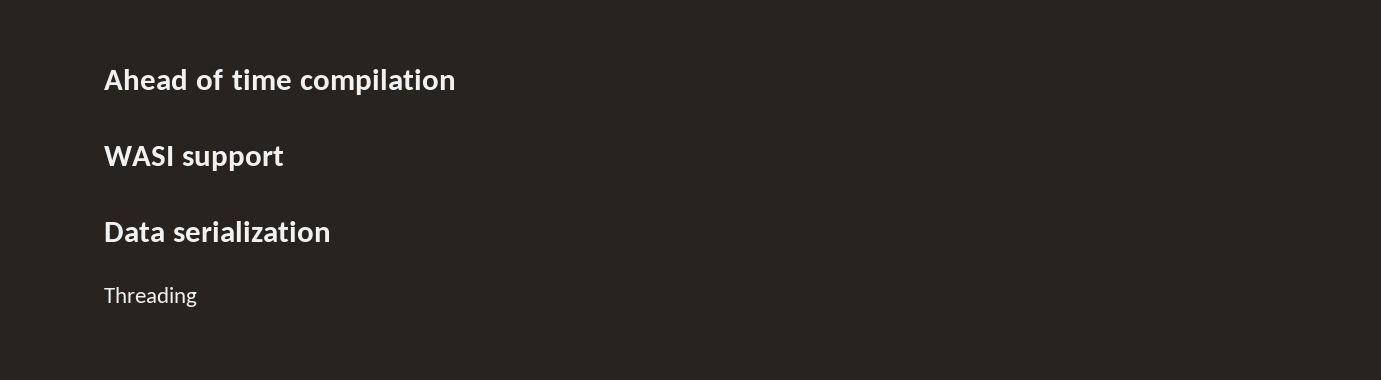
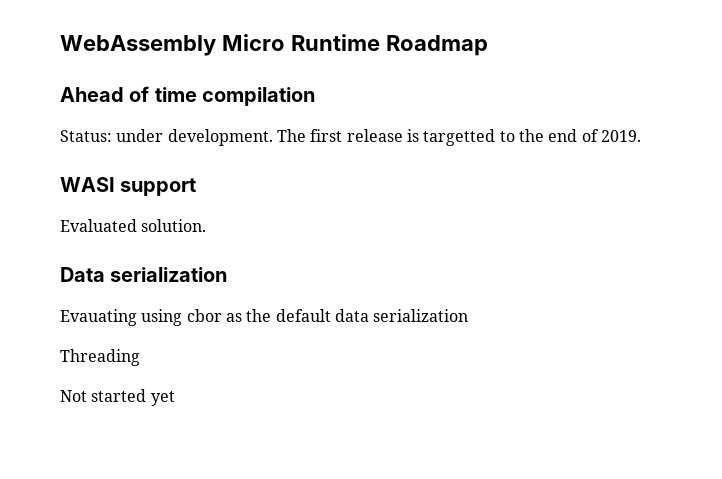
+ WebAssembly Micro Runtime Roadmap
+ Status: under development. The first release is targetted to the end of 2019.
+ Evaluated solution.
+ Evauating using cbor as the default data serialization
  Threading
+ Not started yet

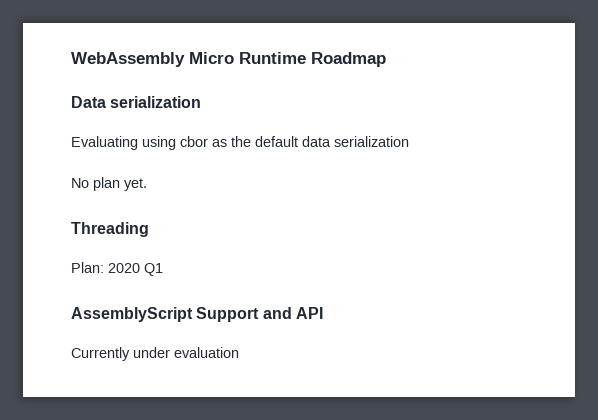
- Ahead of time compilation
- Status: under development. The first release is targetted to the end of 2019.
- WASI support
- Evaluated solution.
- Evauating using cbor as the default data serialization
+ Evaluating using cbor as the default data serialization
+ No plan yet.
  Threading
- Not started yet
+ Plan: 2020 Q1
+ AssemblyScript Support and API
+ Currently under evaluation

